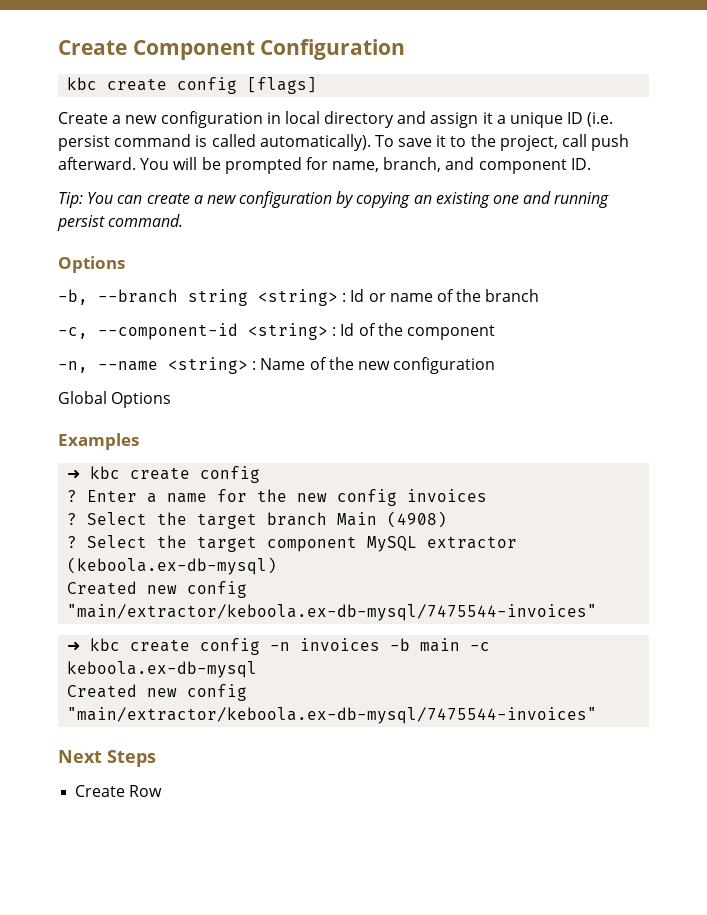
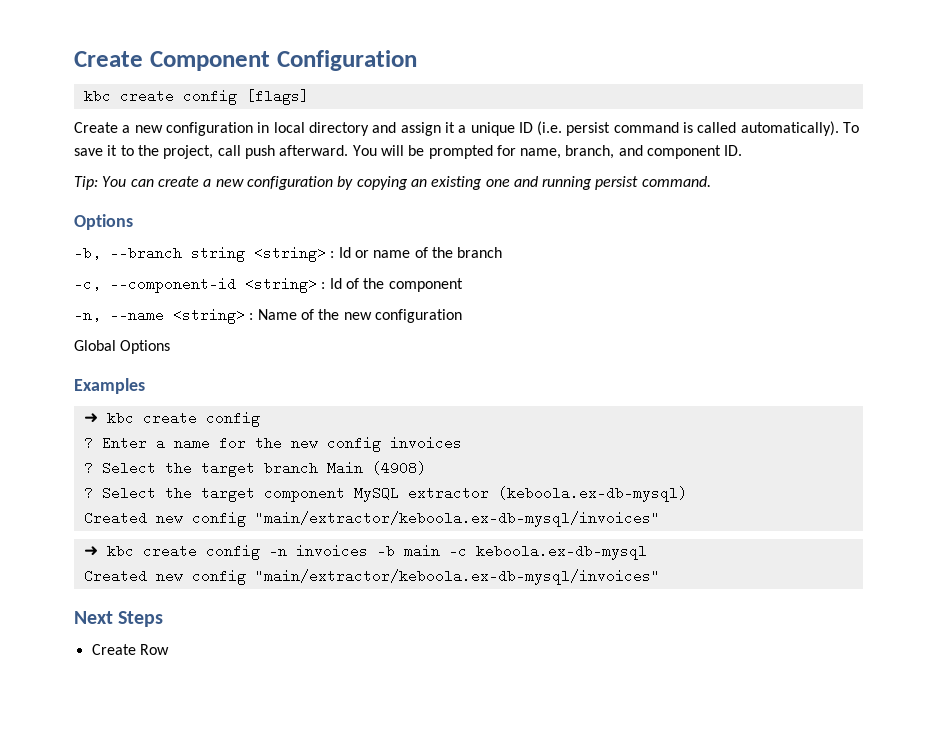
  Select the target component MySQL extractor (keboola.ex-db-mysql)
- Created new config "main/extractor/keboola.ex-db-mysql/7475544-invoices"
+ Created new config "main/extractor/keboola.ex-db-mysql/invoices"
  ➜ kbc create config -n invoices -b main -c keboola.ex-db-mysql
- Created new config "main/extractor/keboola.ex-db-mysql/7475544-invoices"
+ Created new config "main/extractor/keboola.ex-db-mysql/invoices"

